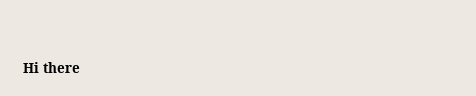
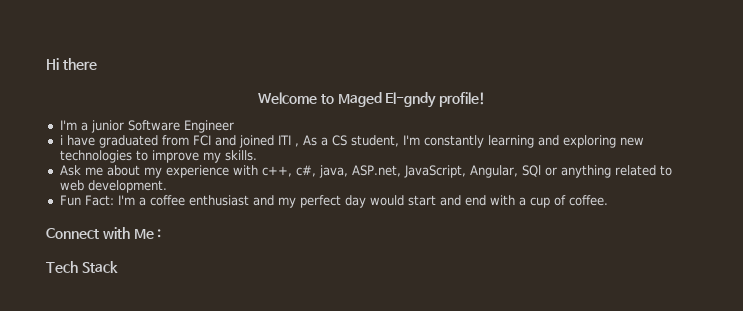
+ Welcome to Maged El-gndy profile!
+ I'm a junior Software Engineer
+ i have graduated from FCI and joined ITI , As a CS student, I'm constantly learning and exploring new technologies to improve my skills.
+ Ask me about my experience with c++, c#, java, ASP.net, JavaScript, Angular, SQl or anything related to web development.
+ Fun Fact: I'm a coffee enthusiast and my perfect day would start and end with a cup of coffee.
+ Connect with Me :
+ Tech Stack

